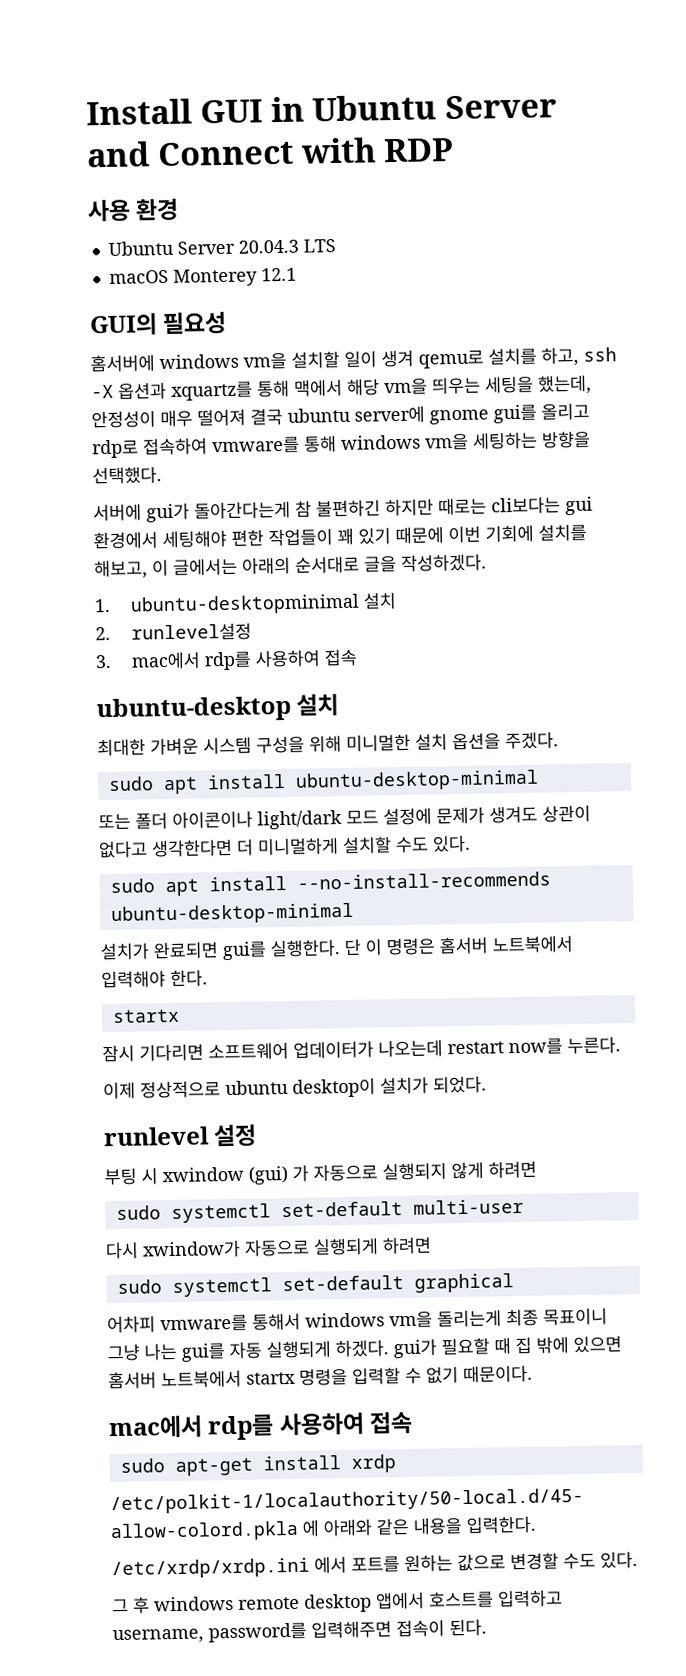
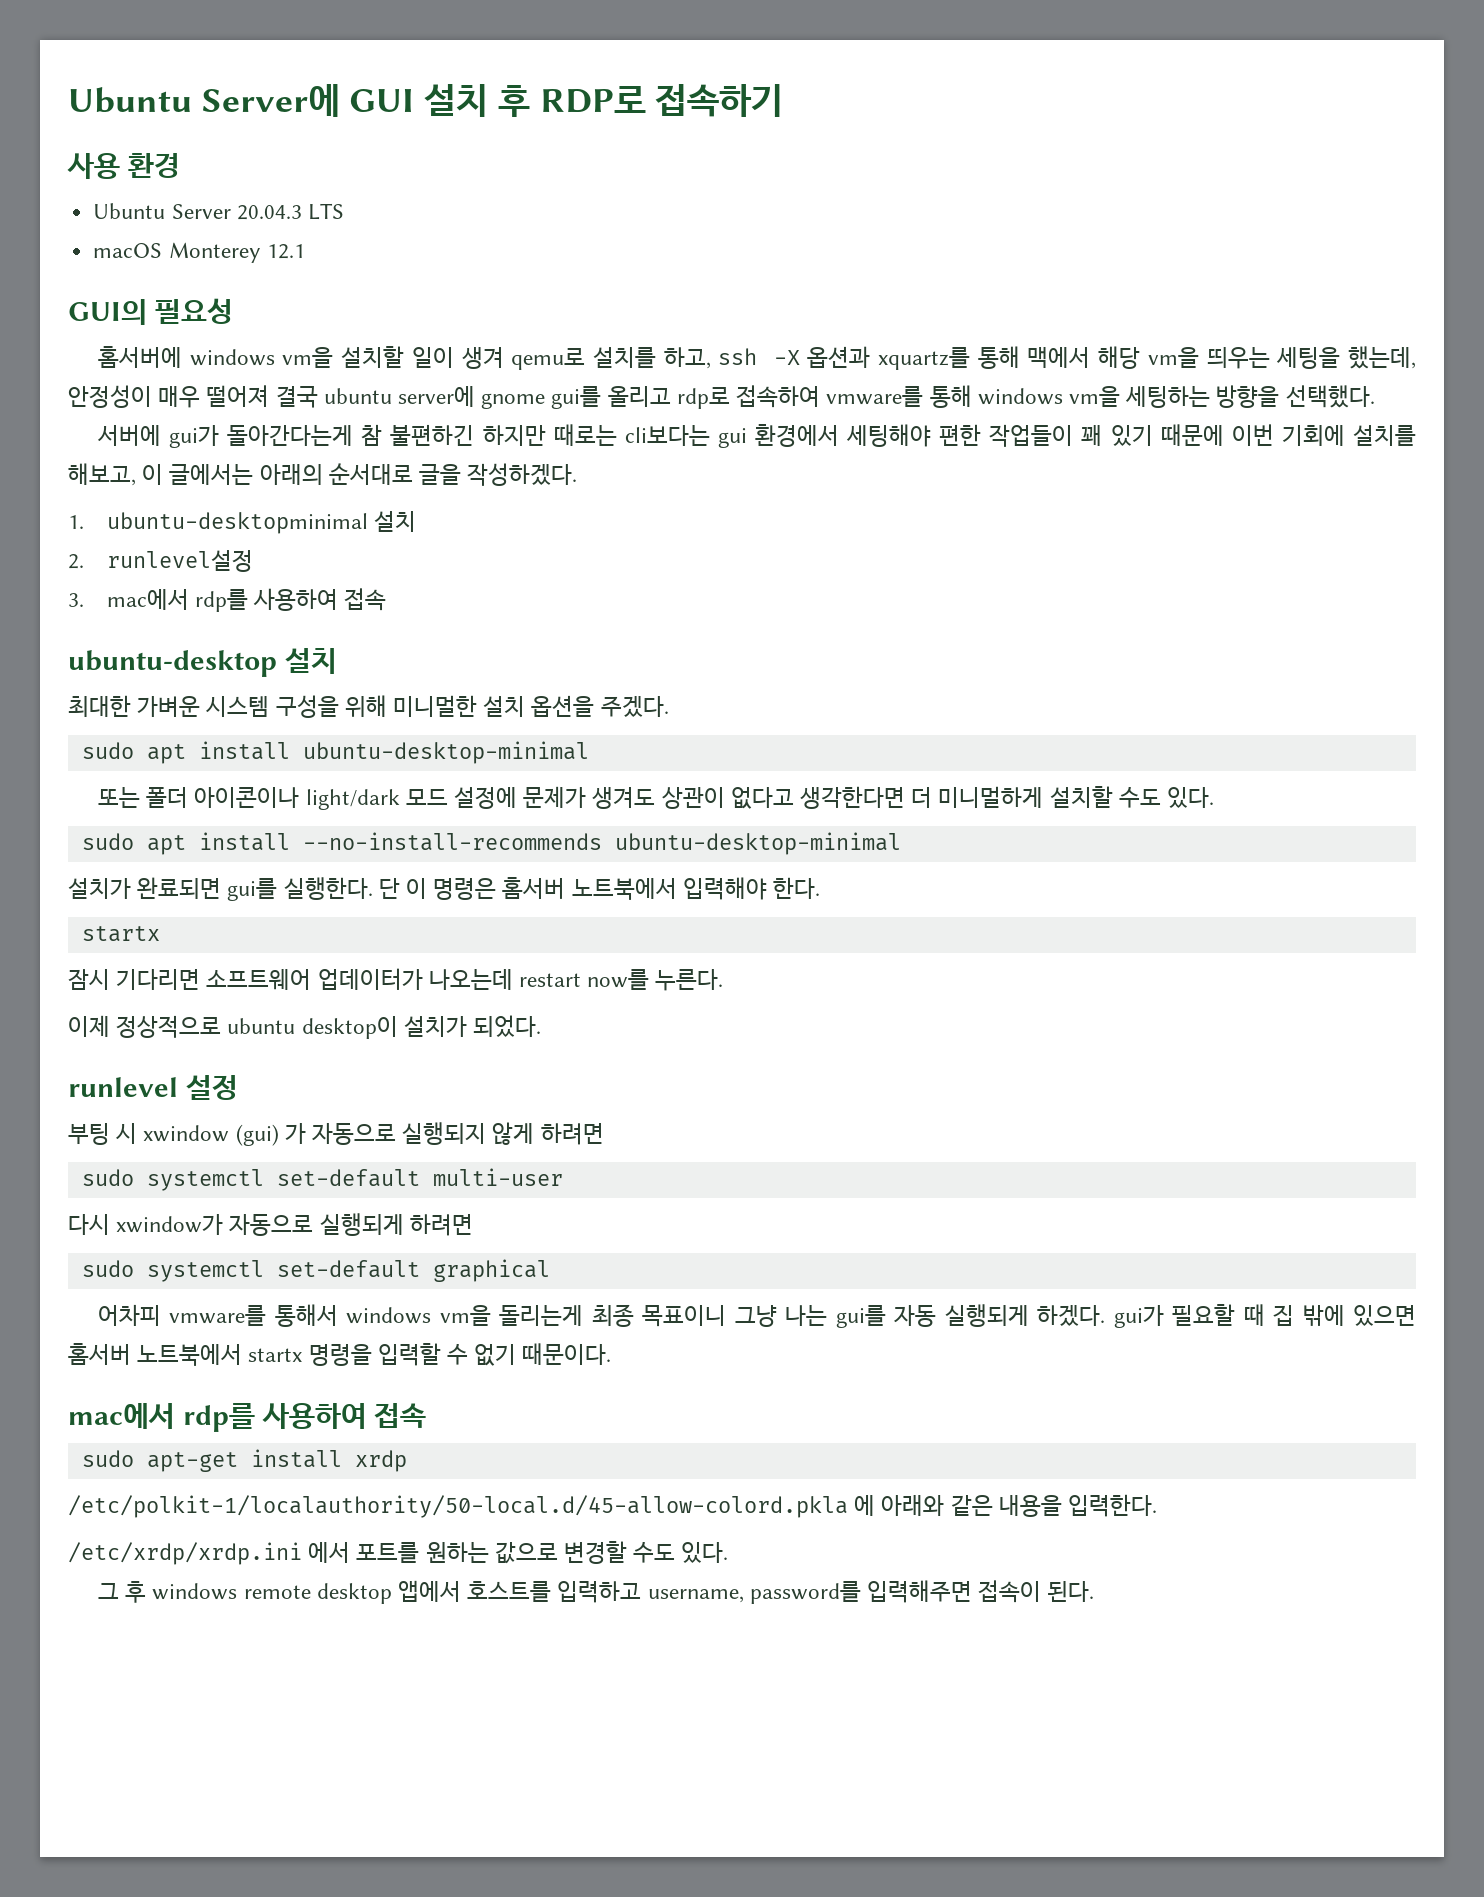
- Install GUI in Ubuntu Server and Connect with RDP
+ Ubuntu Server에 GUI 설치 후 RDP로 접속하기

